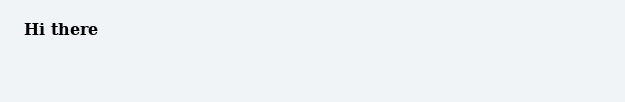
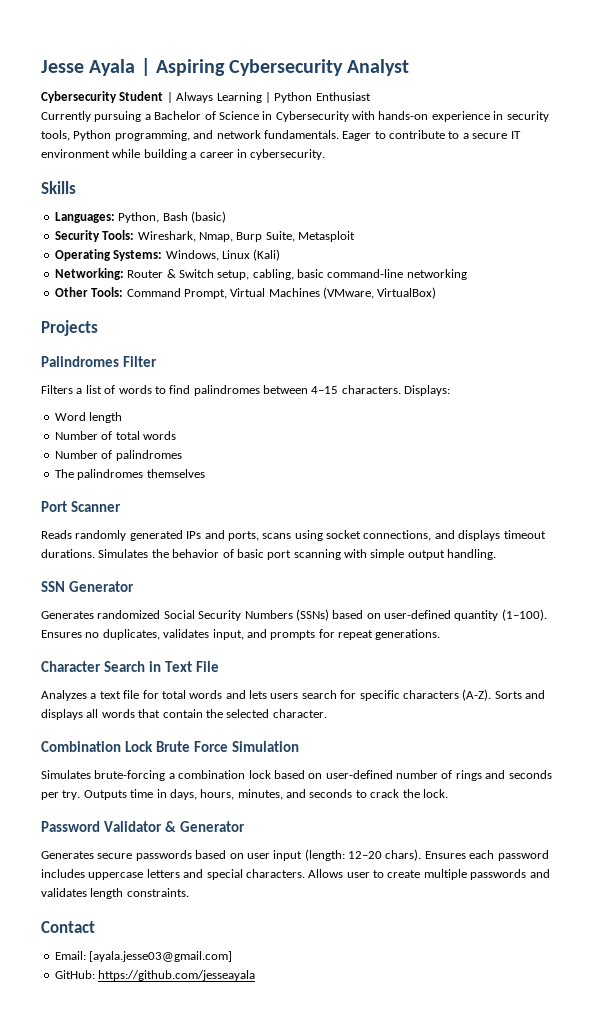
- Hi there
+ Jesse Ayala | Aspiring Cybersecurity Analyst
+ Cybersecurity Student | Always Learning | Python Enthusiast
+ Currently pursuing a Bachelor of Science in Cybersecurity with hands-on experience in security tools, Python programming, and network fundamentals. Eager to contribute to a secure IT environment while building a career in cybersecurity.
+ Skills
+ Languages: Python, Bash (basic)
+ Security Tools: Wireshark, Nmap, Burp Suite, Metasploit
+ Operating Systems: Windows, Linux (Kali)
+ Networking: Router & Switch setup, cabling, basic command-line networking
+ Other Tools: Command Prompt, Virtual Machines (VMware, VirtualBox)
+ Projects
+ Palindromes Filter
+ Filters a list of words to find palindromes between 4–15 characters. Displays:
+ Word length
+ Number of total words
+ Number of palindromes
+ The palindromes themselves
+ Port Scanner
+ Reads randomly generated IPs and ports, scans using socket connections, and displays timeout durations. Simulates the behavior of basic port scanning with simple output handling.
+ SSN Generator
+ Generates randomized Social Security Numbers (SSNs) based on user-defined quantity (1–100). Ensures no duplicates, validates input, and prompts for repeat generations.
+ Character Search in Text File
+ Analyzes a text file for total words and lets users search for specific characters (A-Z). Sorts and displays all words that contain the selected character.
+ Combination Lock Brute Force Simulation
+ Simulates brute-forcing a combination lock based on user-defined number of rings and seconds per try. Outputs time in days, hours, minutes, and seconds to crack the lock.
+ Password Validator & Generator
+ Generates secure passwords based on user input (length: 12–20 chars). Ensures each password includes uppercase letters and special characters. Allows user to create multiple passwords and validates length constraints.
+ Contact
+ Email: [ayala.jesse03@gmail.com]
+ GitHub: https://github.com/jesseayala

